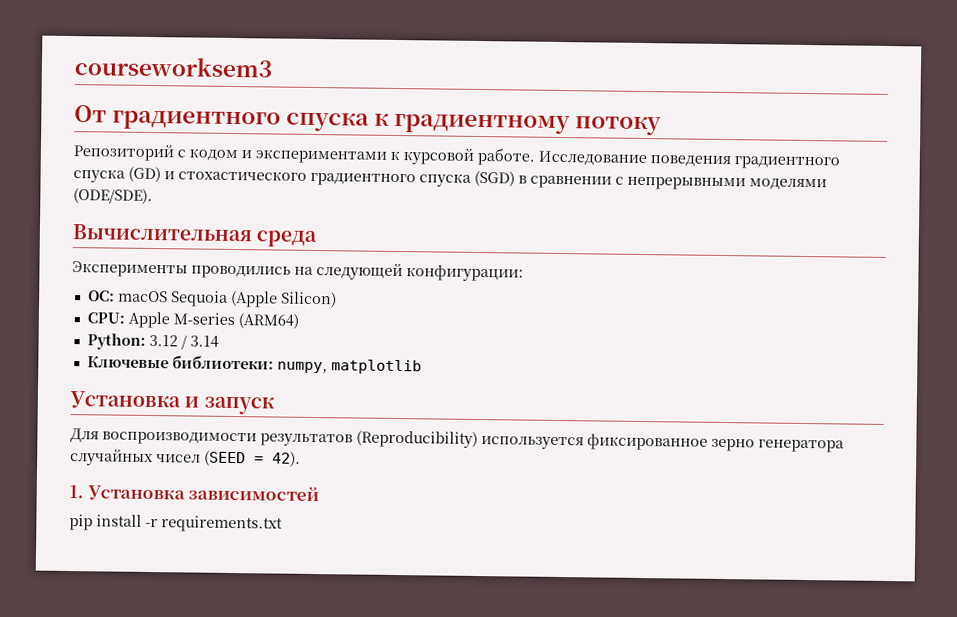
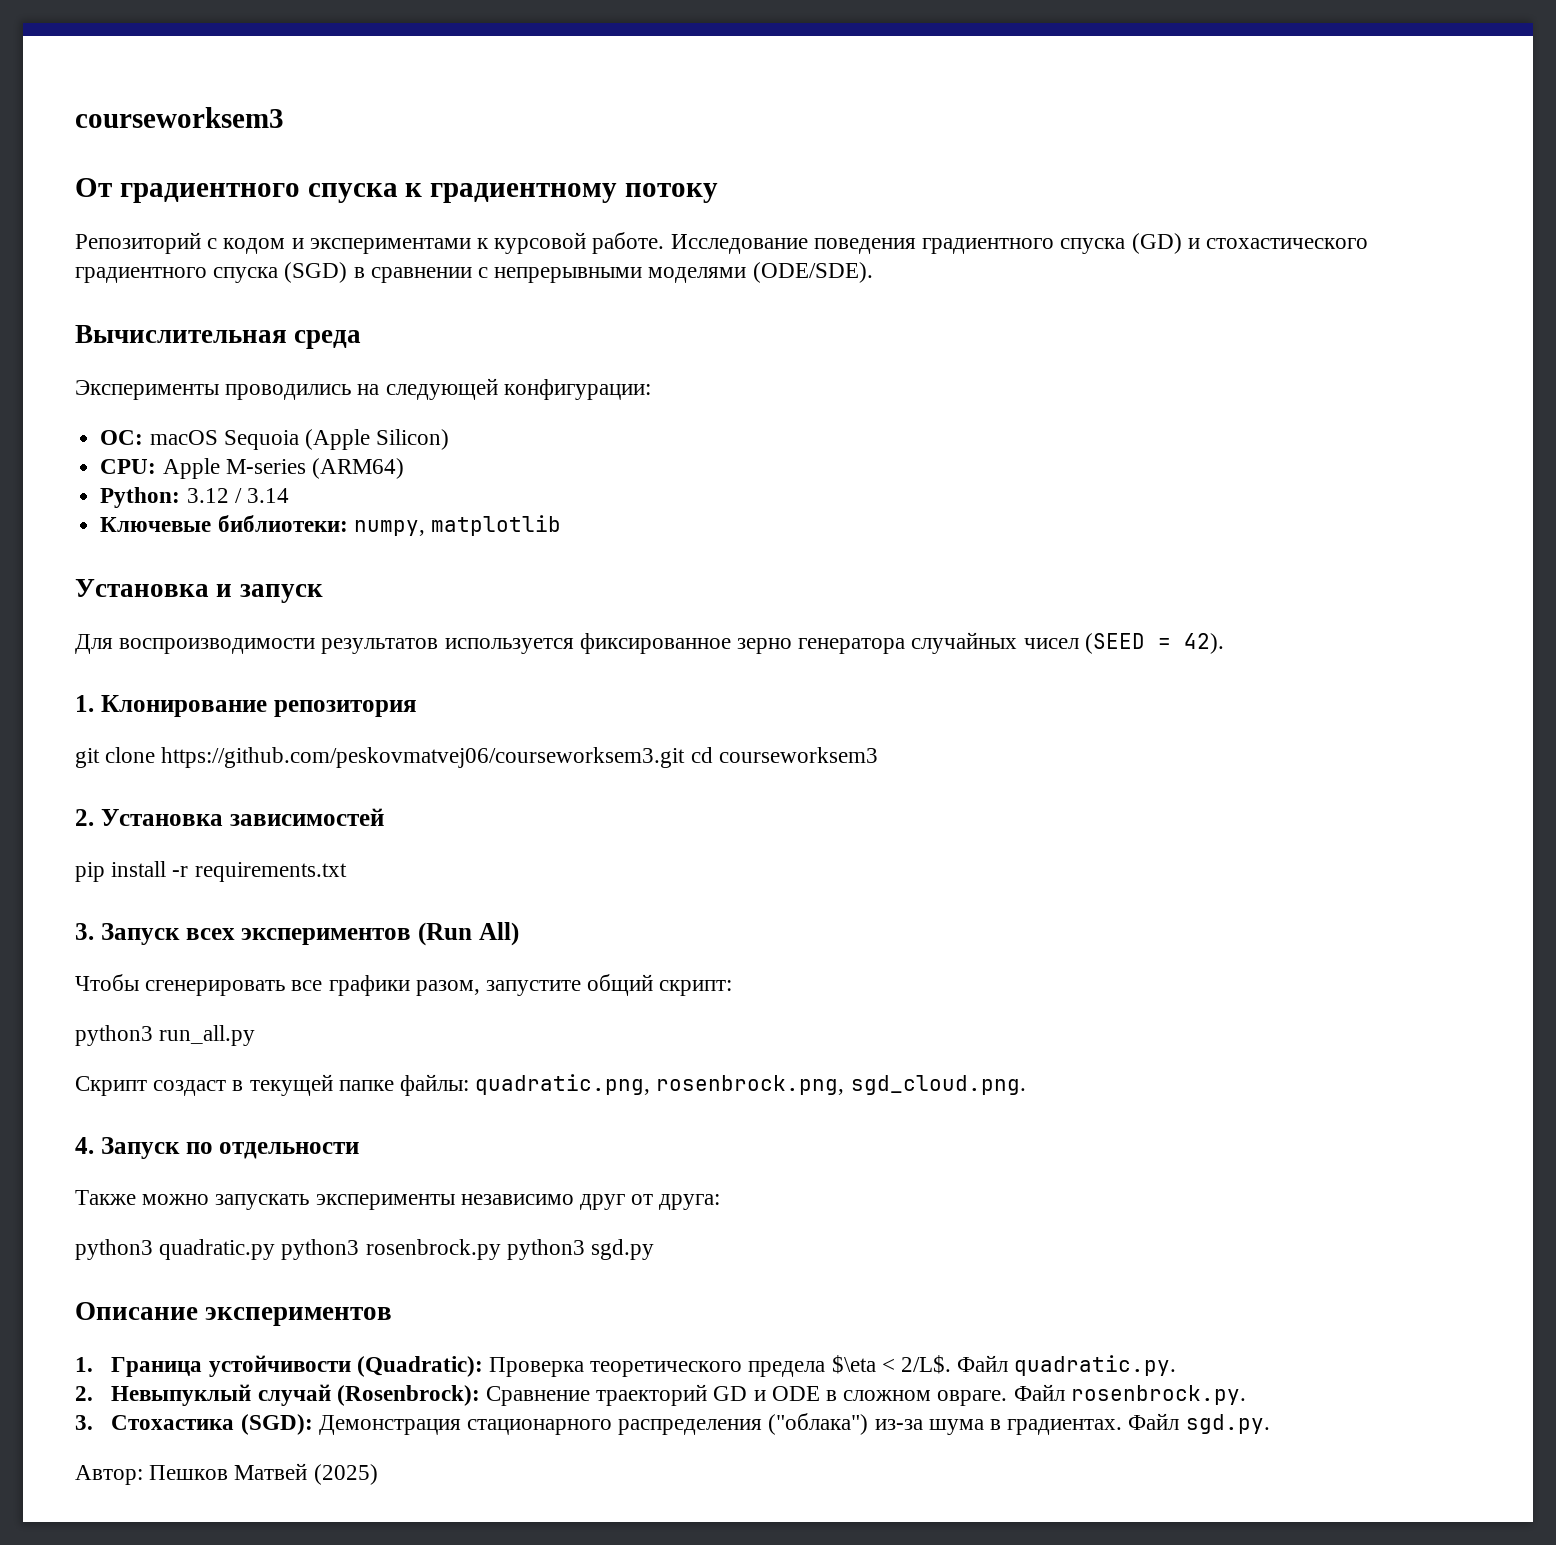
- Для воспроизводимости результатов (Reproducibility) используется фиксированное зерно генератора случайных чисел (SEED = 42).
+ Для воспроизводимости результатов используется фиксированное зерно генератора случайных чисел (SEED = 42).
- 1. Установка зависимостей
+ 1. Клонирование репозитория
+ git clone https://github.com/peskovmatvej06/courseworksem3.git cd courseworksem3
+ 2. Установка зависимостей
+ 3. Запуск всех экспериментов (Run All)
+ Чтобы сгенерировать все графики разом, запустите общий скрипт:
+ python3 run_all.py
+ Скрипт создаст в текущей папке файлы: quadratic.png, rosenbrock.png, sgd_cloud.png.
+ 4. Запуск по отдельности
+ Также можно запускать эксперименты независимо друг от друга:
+ python3 quadratic.py python3 rosenbrock.py python3 sgd.py
+ Описание экспериментов
+ 1. Граница устойчивости (Quadratic): Проверка теоретического предела $\eta < 2/L$. Файл quadratic.py.
+ 2. Невыпуклый случай (Rosenbrock): Сравнение траекторий GD и ODE в сложном овраге. Файл rosenbrock.py.
+ 3. Стохастика (SGD): Демонстрация стационарного распределения ("облака") из-за шума в градиентах. Файл sgd.py.
+ Автор: Пешков Матвей (2025)

